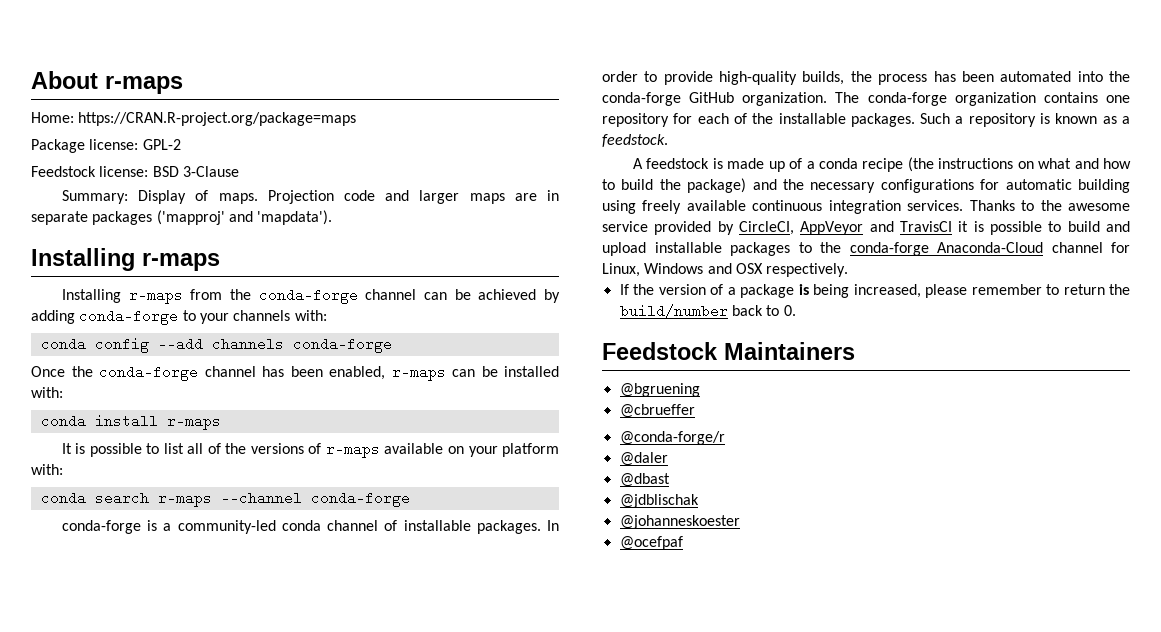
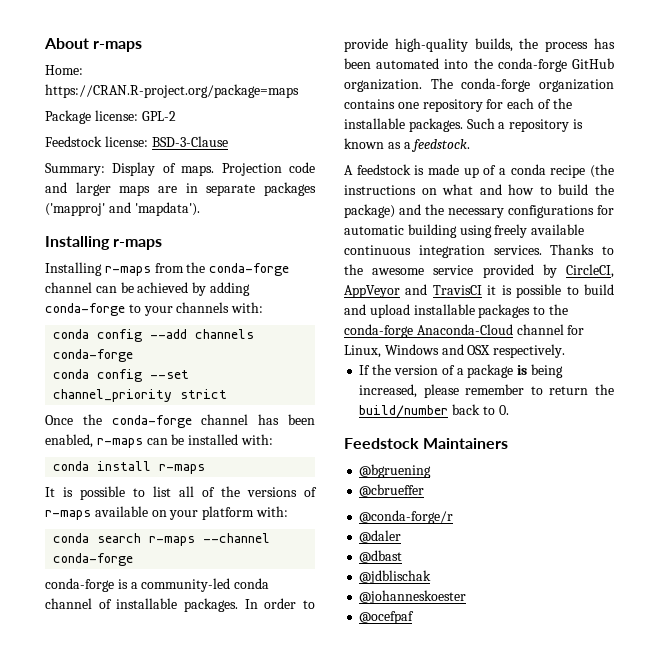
- Feedstock license: BSD 3-Clause
+ Feedstock license: BSD-3-Clause
+ conda config --set channel_priority strict

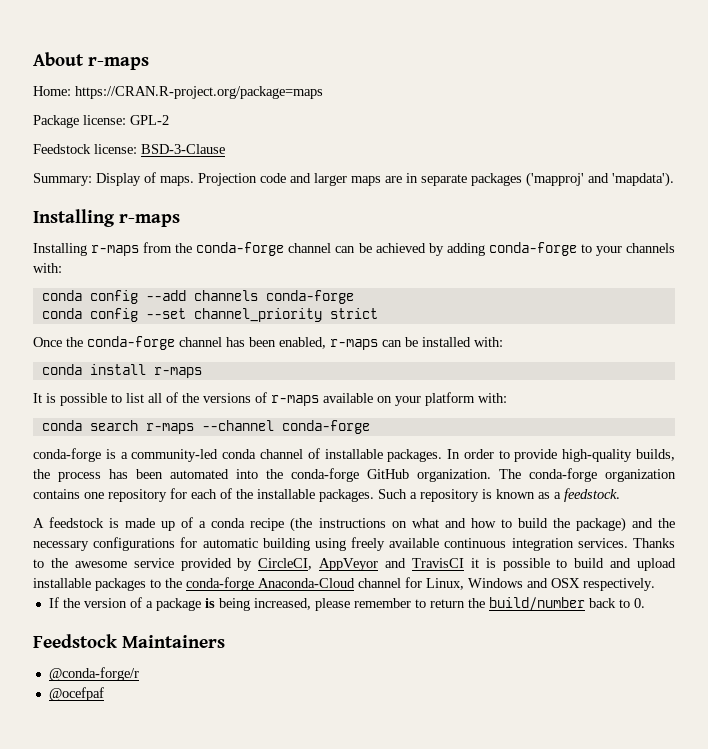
- @bgruening
- @cbrueffer
- @daler
- @dbast
- @jdblischak
- @johanneskoester

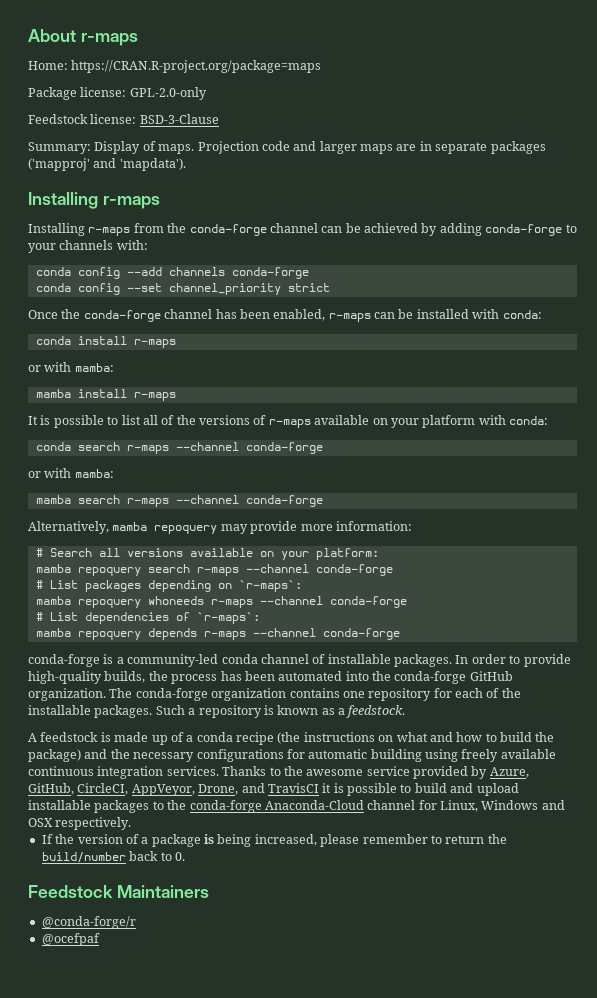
- Package license: GPL-2
+ Package license: GPL-2.0-only
- Once the conda-forge channel has been enabled, r-maps can be installed with:
+ Once the conda-forge channel has been enabled, r-maps can be installed with conda:
  conda install r-maps
+ or with mamba:
+ mamba install r-maps
- It is possible to list all of the versions of r-maps available on your platform with:
+ It is possible to list all of the versions of r-maps available on your platform with conda:
  conda search r-maps --channel conda-forge
+ or with mamba:
+ mamba search r-maps --channel conda-forge
+ Alternatively, mamba repoquery may provide more information:
+ # Search all versions available on your platform:
+ mamba repoquery search r-maps --channel conda-forge
+ # List packages depending on `r-maps`:
+ mamba repoquery whoneeds r-maps --channel conda-forge
+ # List dependencies of `r-maps`:
+ mamba repoquery depends r-maps --channel conda-forge
- Thanks to the awesome service provided by CircleCI, AppVeyor and TravisCI it is possible to build and upload installable packages to the conda-forge Anaconda-Cloud channel for Linux, Windows and OSX respectively.
+ Thanks to the awesome service provided by Azure, GitHub, CircleCI, AppVeyor, Drone, and TravisCI it is possible to build and upload installable packages to the conda-forge Anaconda-Cloud channel for Linux, Windows and OSX respectively.

